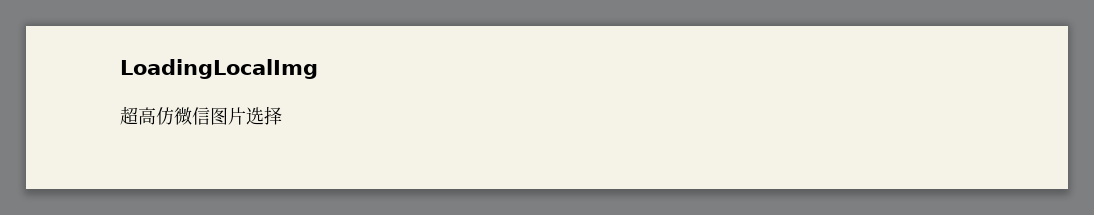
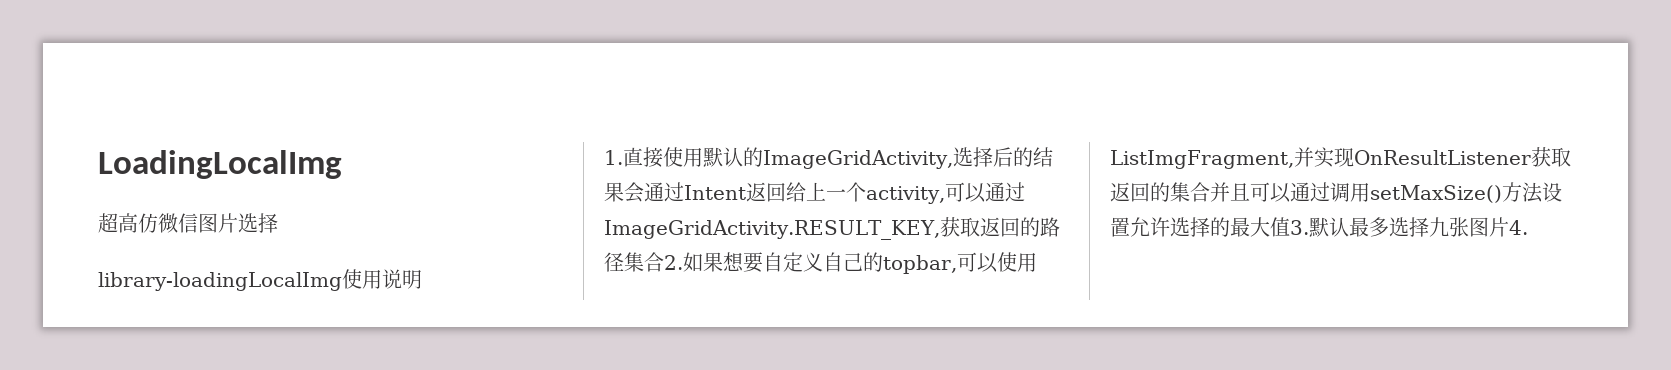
+ library-loadingLocalImg使用说明
+ 1.直接使用默认的ImageGridActivity,选择后的结果会通过Intent返回给上一个activity,可以通过ImageGridActivity.RESULT_KEY,获取返回的路径集合2.如果想要自定义自己的topbar,可以使用ListImgFragment,并实现OnResultListener获取返回的集合并且可以通过调用setMaxSize()方法设置允许选择的最大值3.默认最多选择九张图片4.

